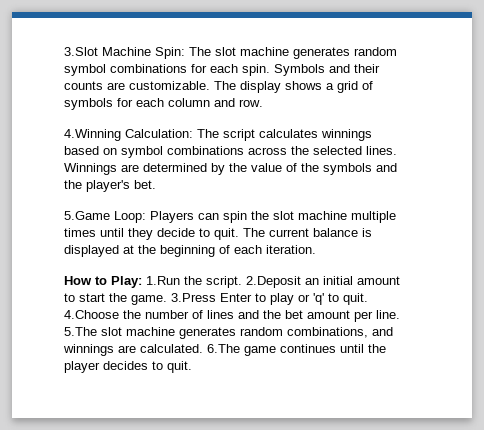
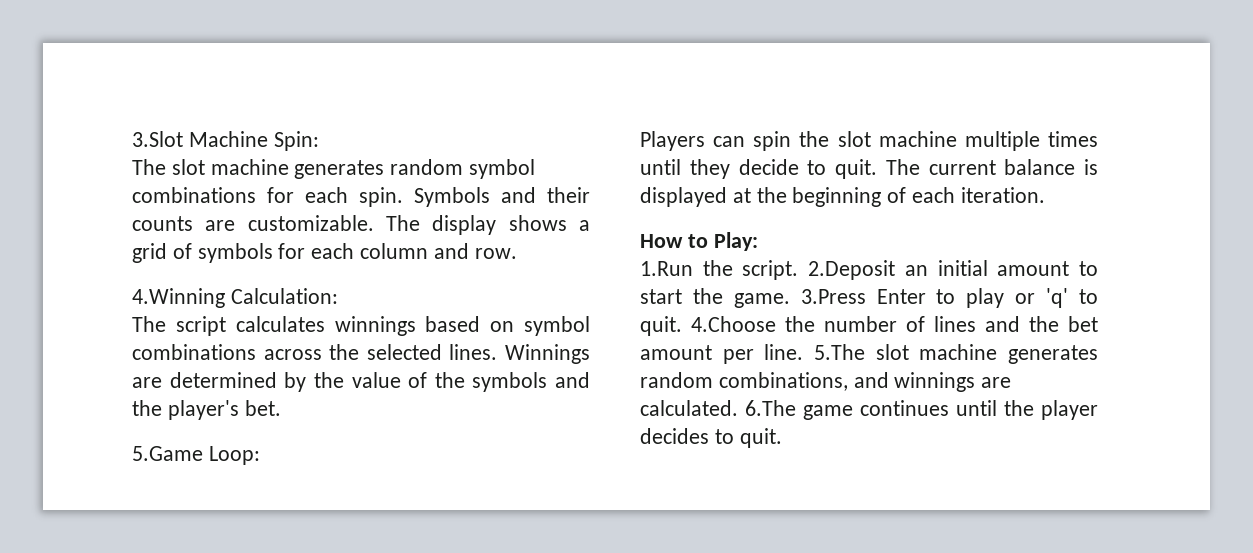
- 3.Slot Machine Spin: The slot machine generates random symbol combinations for each spin.
+ 3.Slot Machine Spin:
+ The slot machine generates random symbol combinations for each spin.
- 4.Winning Calculation: The script calculates winnings based on symbol combinations across the selected lines.
+ 4.Winning Calculation:
+ The script calculates winnings based on symbol combinations across the selected lines.
- 5.Game Loop: Players can spin the slot machine multiple times until they decide to quit.
+ 5.Game Loop:
+ Players can spin the slot machine multiple times until they decide to quit.
- How to Play: 1.Run the script.
+ How to Play:
+ 1.Run the script.

